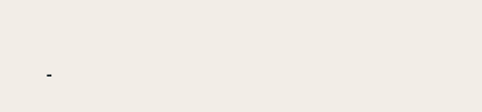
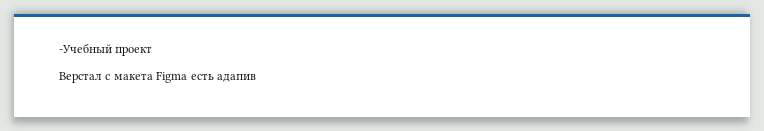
- -
+ -Учебный проект
+ Верстал с макета Figma есть адапив

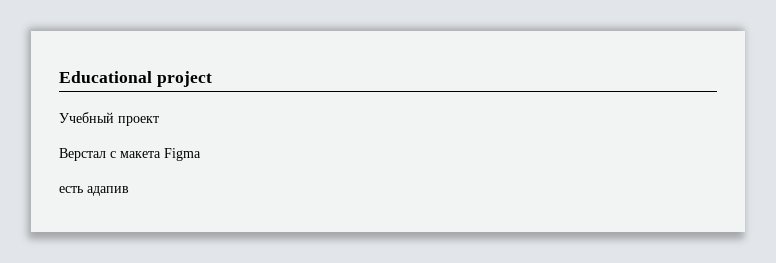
- -Учебный проект
+ Educational project
+ Учебный проект
- Верстал с макета Figma есть адапив
+ Верстал с макета Figma
+ есть адапив

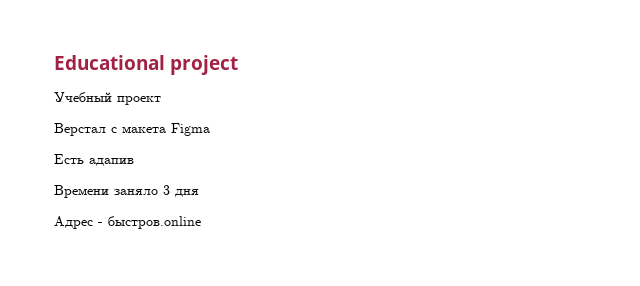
- есть адапив
+ Есть адапив
+ Времени заняло 3 дня
+ Адрес - быстров.online

